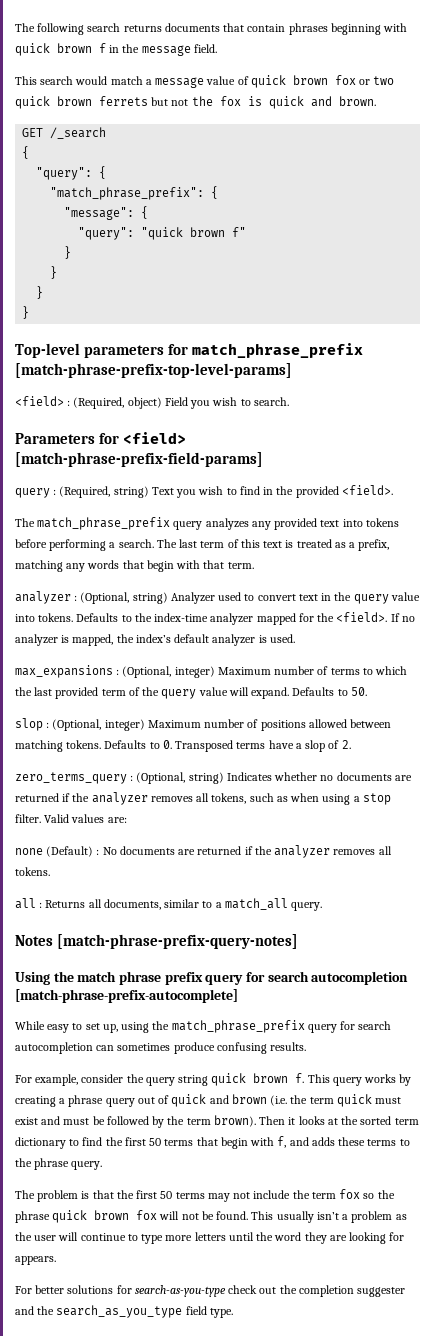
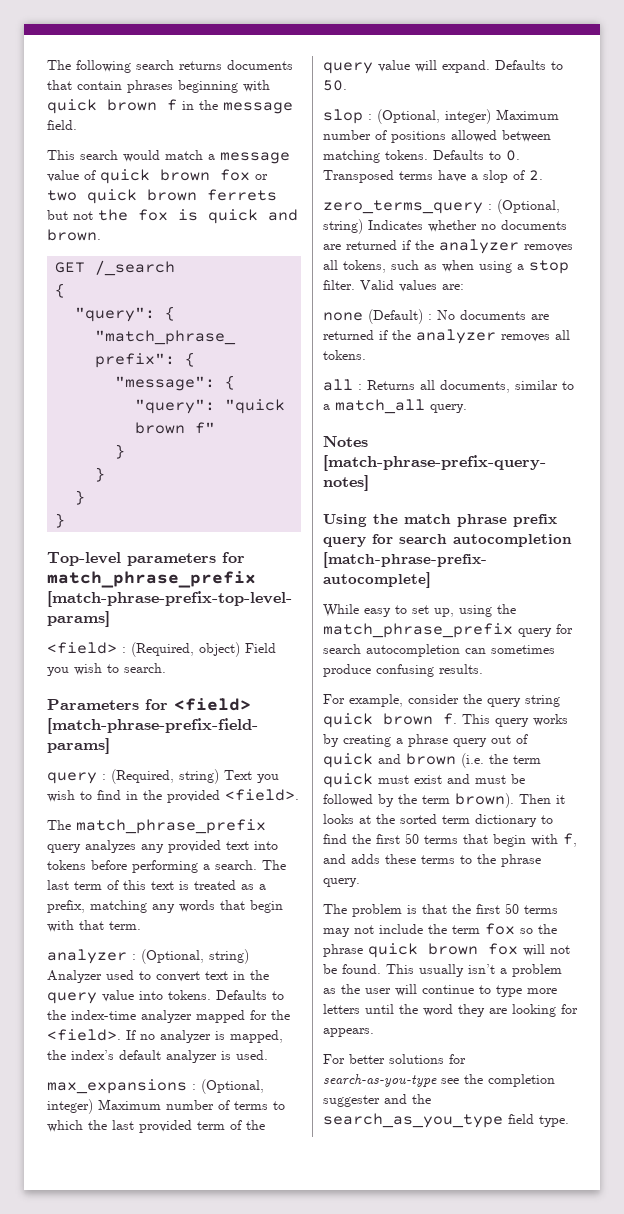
- For better solutions for search-as-you-type check out the completion suggester and the search_as_you_type field type.
+ For better solutions for search-as-you-type see the completion suggester and the search_as_you_type field type.

